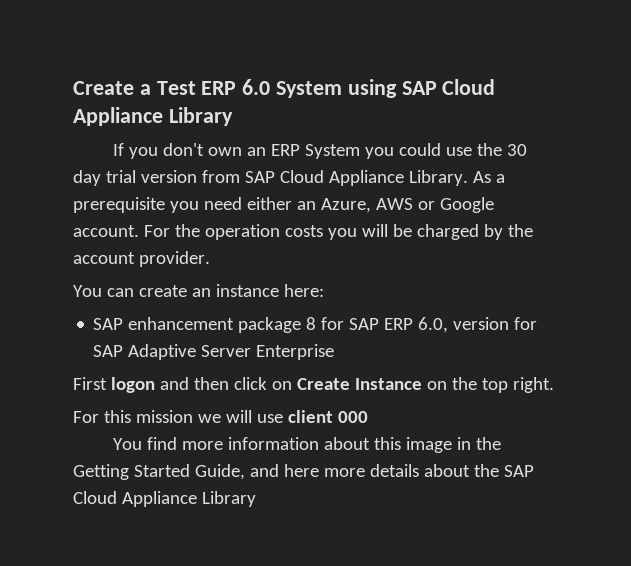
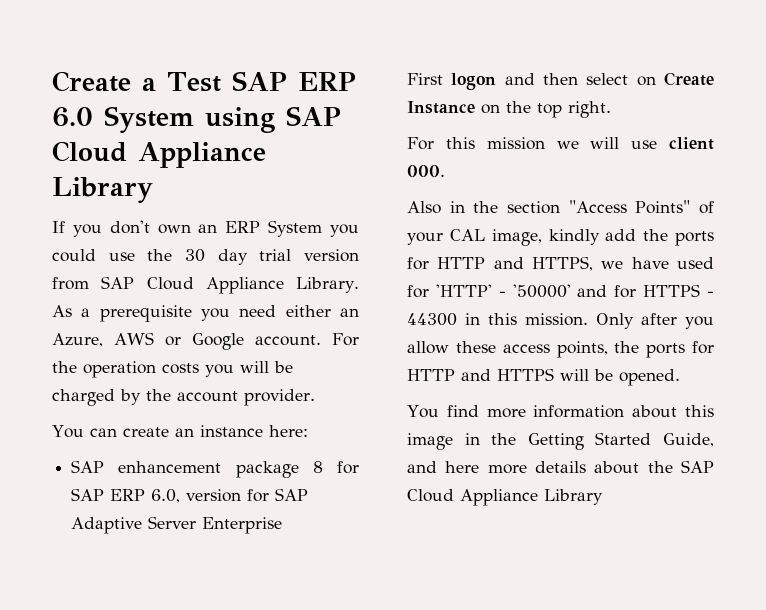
- Create a Test ERP 6.0 System using SAP Cloud Appliance Library
+ Create a Test SAP ERP 6.0 System using SAP Cloud Appliance Library
- First logon and then click on Create Instance on the top right.
+ First logon and then select on Create Instance on the top right.
- For this mission we will use client 000
+ For this mission we will use client 000.
+ Also in the section "Access Points" of your CAL image, kindly add the ports for HTTP and HTTPS, we have used for 'HTTP' - '50000' and for HTTPS - 44300 in this mission. Only after you allow these access points, the ports for HTTP and HTTPS will be opened.

